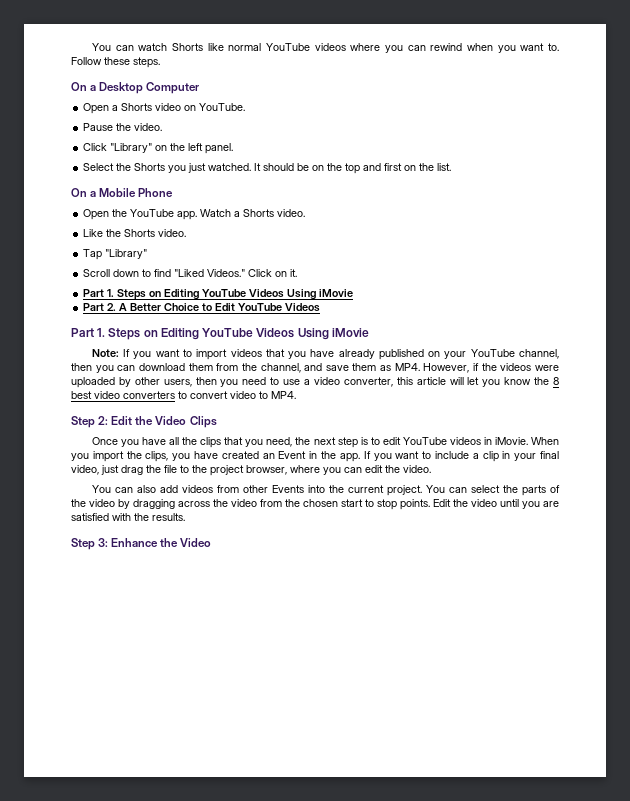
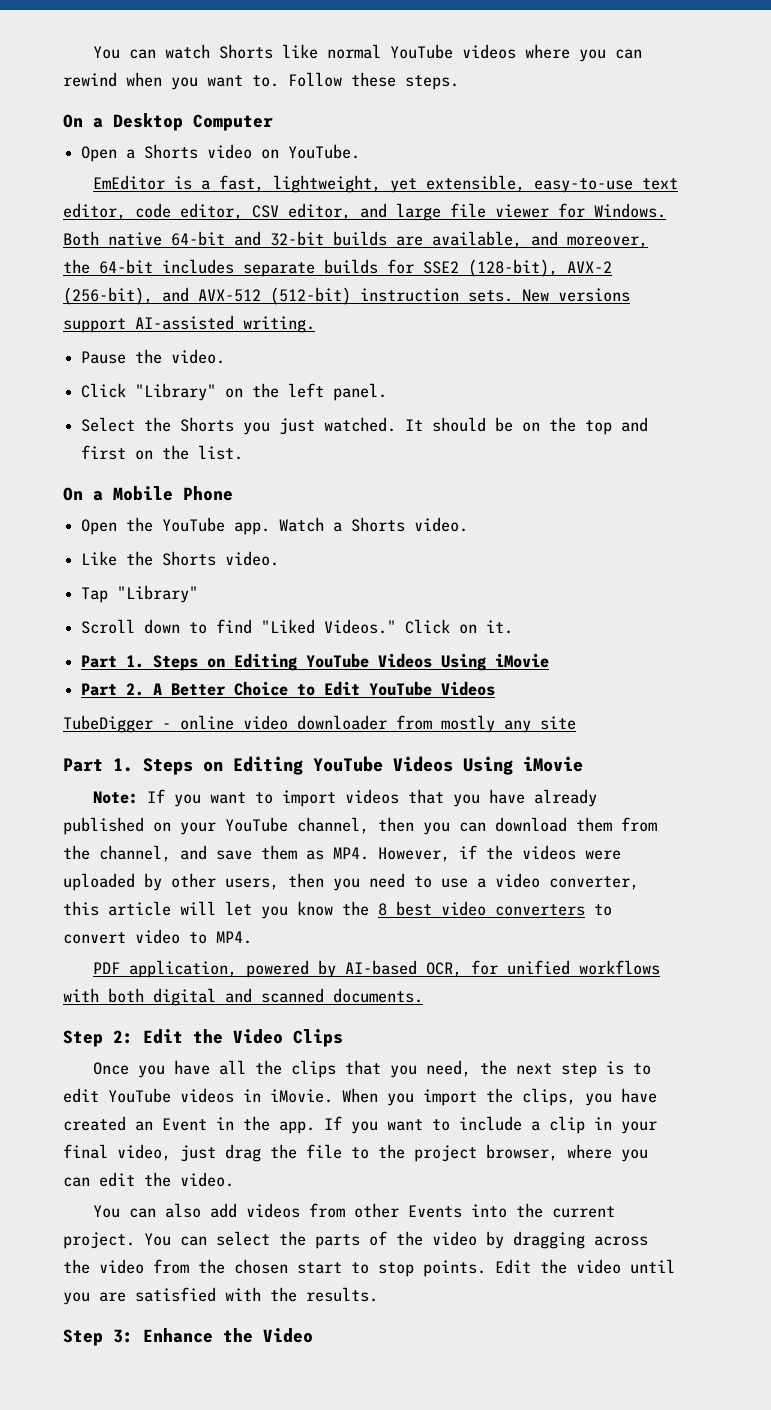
+ EmEditor is a fast, lightweight, yet extensible, easy-to-use text editor, code editor, CSV editor, and large file viewer for Windows. Both native 64-bit and 32-bit builds are available, and moreover, the 64-bit includes separate builds for SSE2 (128-bit), AVX-2 (256-bit), and AVX-512 (512-bit) instruction sets. New versions support AI-assisted writing.
+ TubeDigger - online video downloader from mostly any site
+ PDF application, powered by AI-based OCR, for unified workflows with both digital and scanned documents.

